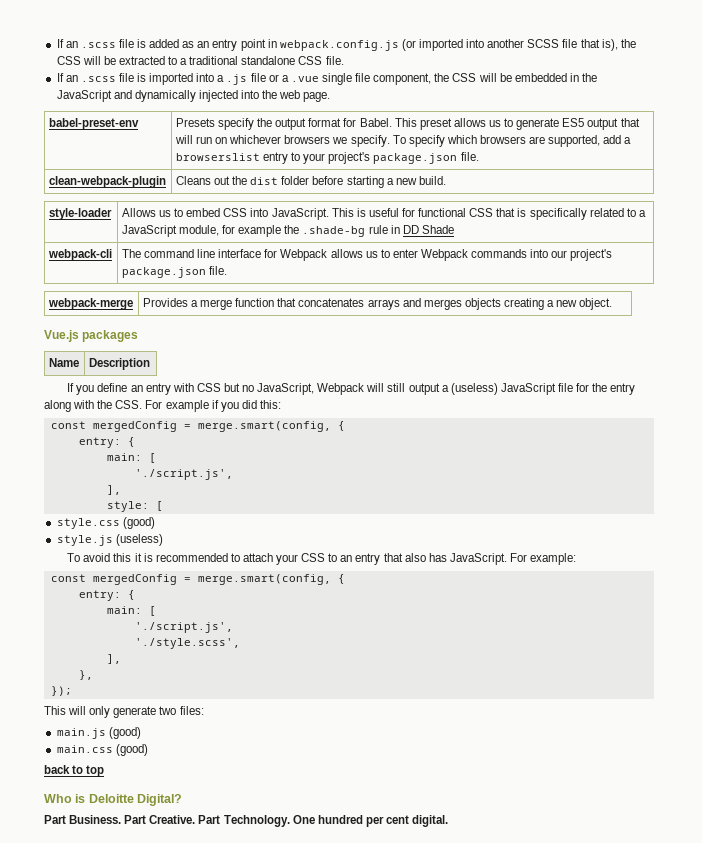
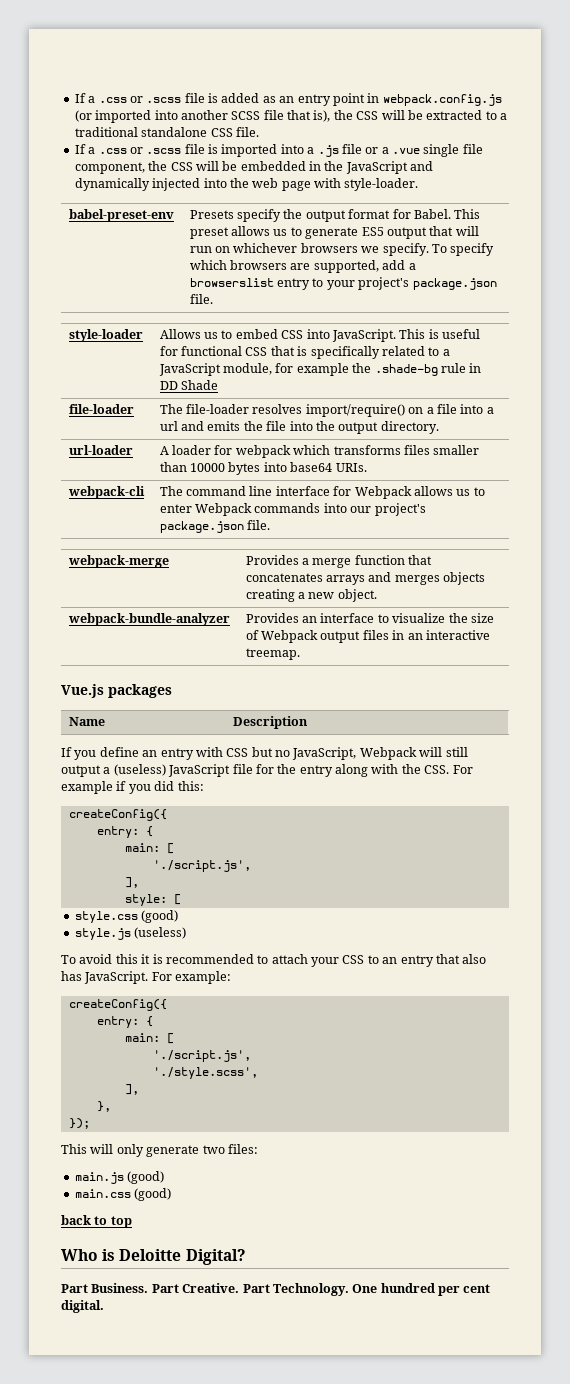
- If an .scss file is added as an entry point in webpack.config.js (or imported into another SCSS file that is), the CSS will be extracted to a traditional standalone CSS file.
+ If a .css or .scss file is added as an entry point in webpack.config.js (or imported into another SCSS file that is), the CSS will be extracted to a traditional standalone CSS file.
- If an .scss file is imported into a .js file or a .vue single file component, the CSS will be embedded in the JavaScript and dynamically injected into the web page.
+ If a .css or .scss file is imported into a .js file or a .vue single file component, the CSS will be embedded in the JavaScript and dynamically injected into the web page with style-loader.
- clean-webpack-plugin | Cleans out the dist folder before starting a new build.
+ file-loader | The file-loader resolves import/require() on a file into a url and emits the file into the output directory.
+ url-loader | A loader for webpack which transforms files smaller than 10000 bytes into base64 URIs.
+ webpack-bundle-analyzer | Provides an interface to visualize the size of Webpack output files in an interactive treemap.
  If you define an entry with CSS but no JavaScript, Webpack will still output a (useless) JavaScript file for the entry along with the CSS. For example if you did this:
- const mergedConfig = merge.smart(config, {
+ createConfig({
  For example:
- const mergedConfig = merge.smart(config, {
+ createConfig({

